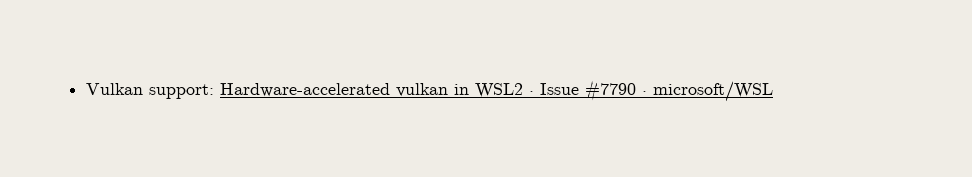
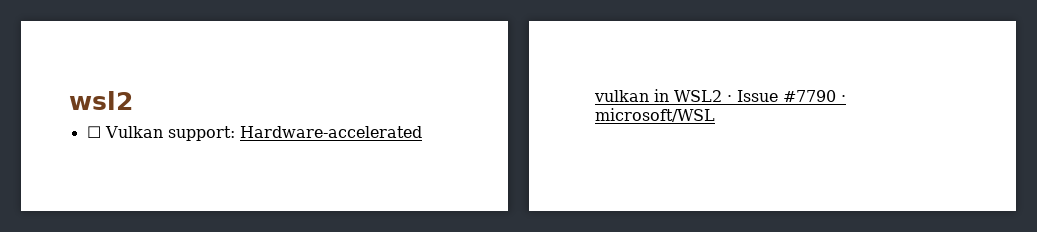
- Vulkan support: Hardware-accelerated vulkan in WSL2 · Issue #7790 · microsoft/WSL
+ wsl2
+ ☐ Vulkan support: Hardware-accelerated vulkan in WSL2 · Issue #7790 · microsoft/WSL

